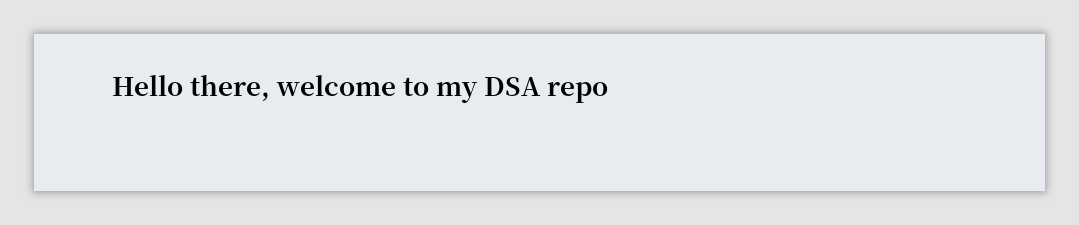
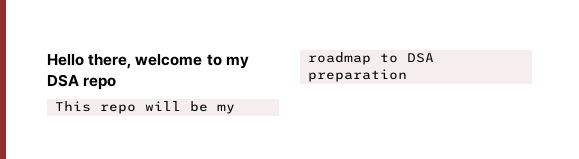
+ This repo will be my roadmap to DSA preparation

